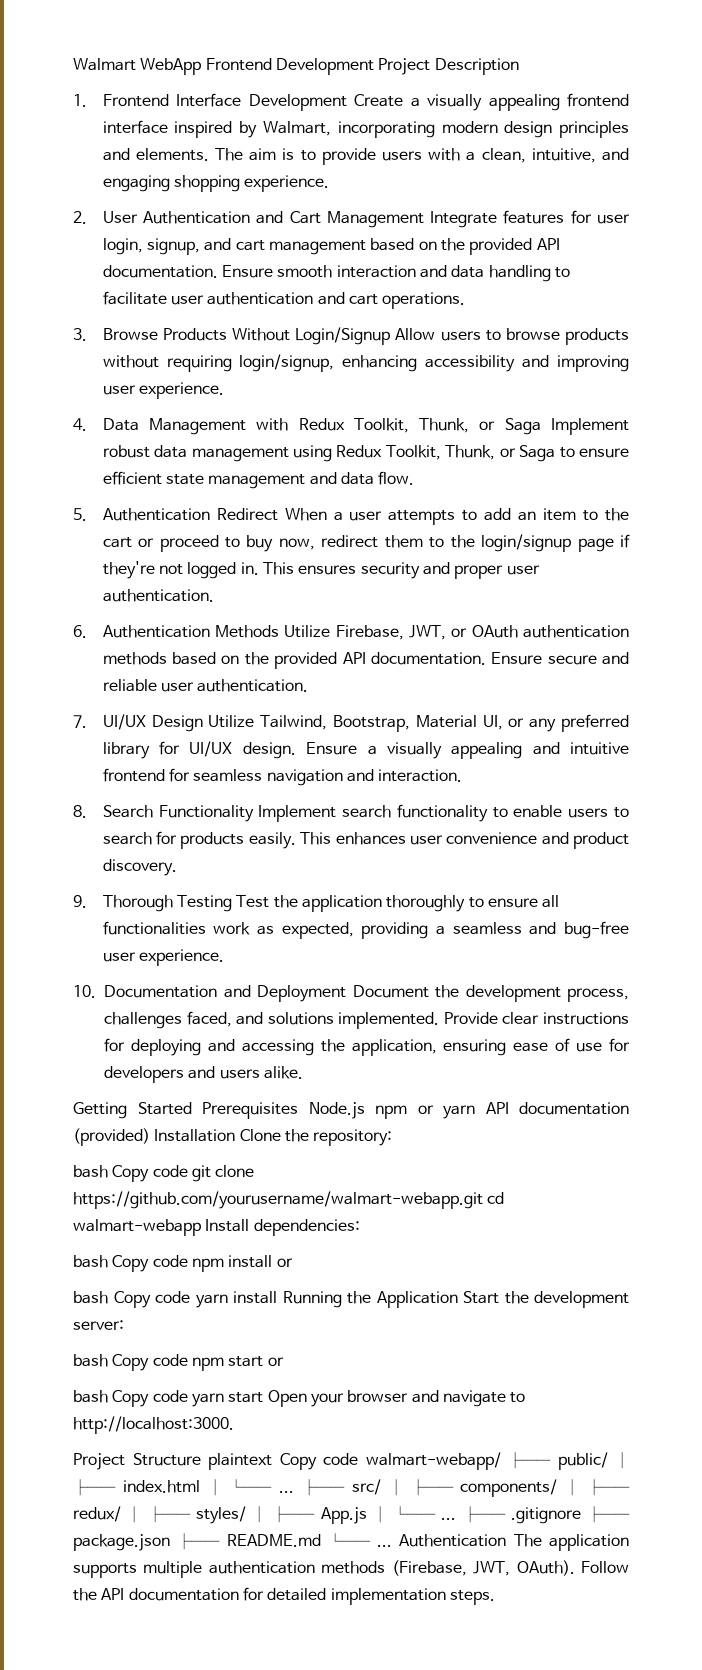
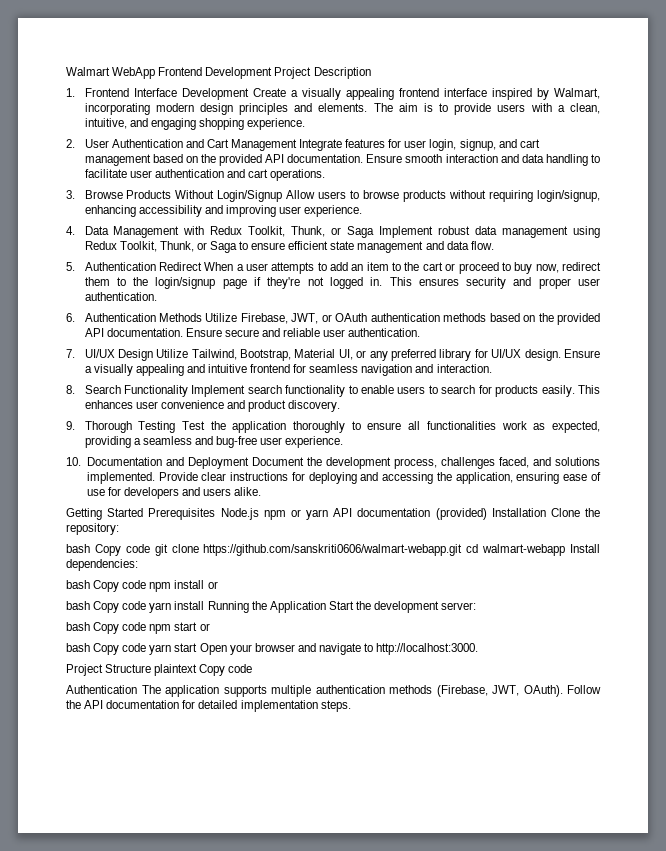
- bash Copy code git clone https://github.com/yourusername/walmart-webapp.git cd walmart-webapp Install dependencies:
+ bash Copy code git clone https://github.com/sanskriti0606/walmart-webapp.git cd walmart-webapp Install dependencies:
- Project Structure plaintext Copy code walmart-webapp/ ├── public/ │ ├── index.html │ └── ... ├── src/ │ ├── components/ │ ├── redux/ │ ├── styles/ │ ├── App.js │ └── ... ├── .gitignore ├── package.json ├── README.md └── ... Authentication The application supports multiple authentication methods (Firebase, JWT, OAuth).
+ Project Structure plaintext Copy code
+ Authentication The application supports multiple authentication methods (Firebase, JWT, OAuth).

